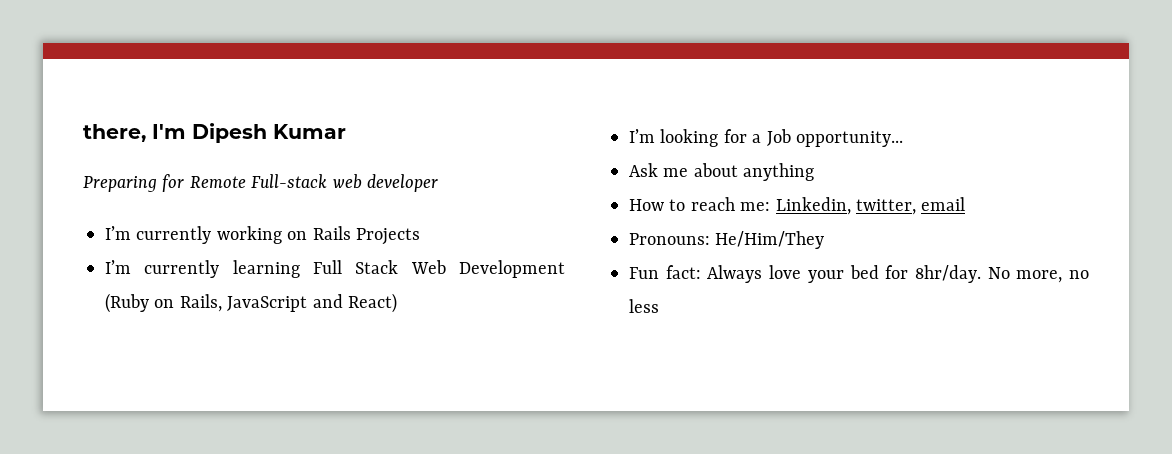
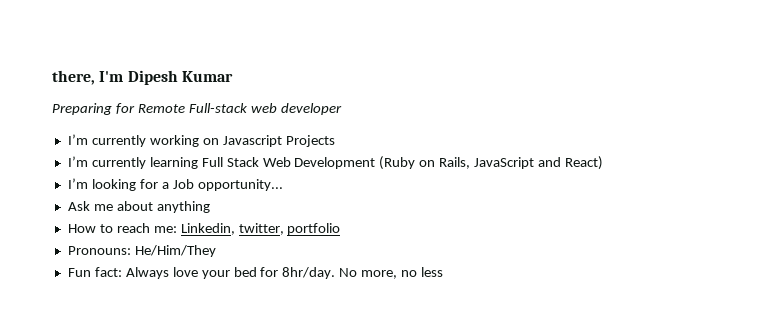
- I’m currently working on Rails Projects
+ I’m currently working on Javascript Projects
- How to reach me: Linkedin, twitter, email
+ How to reach me: Linkedin, twitter, portfolio

